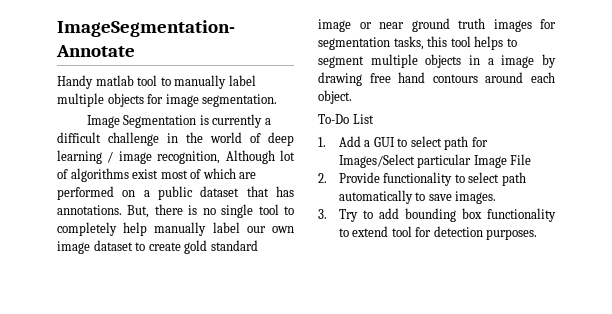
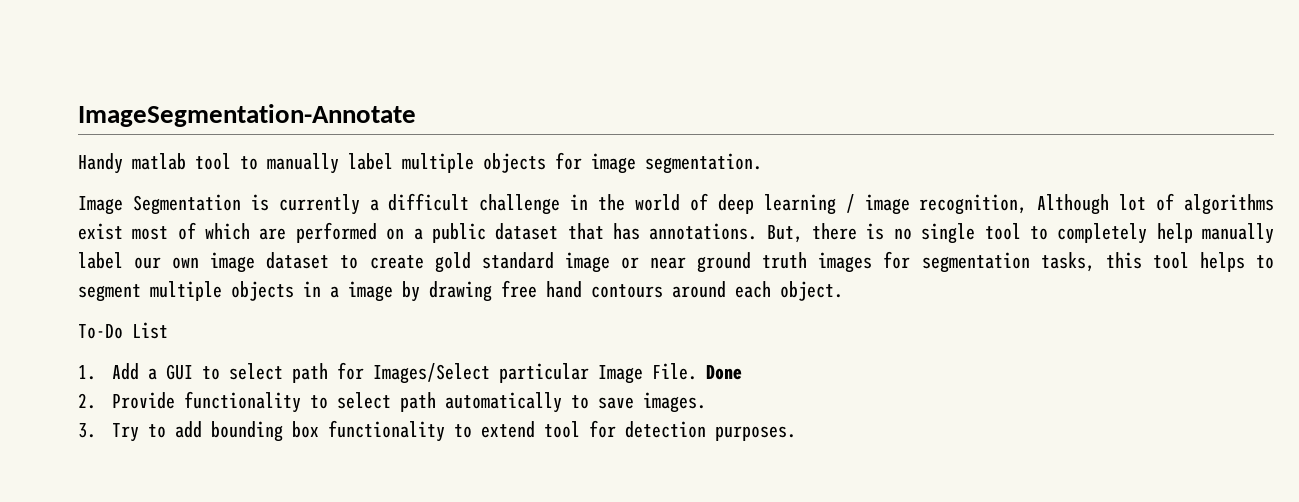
- 1. Add a GUI to select path for Images/Select particular Image File
+ 1. Add a GUI to select path for Images/Select particular Image File. Done

